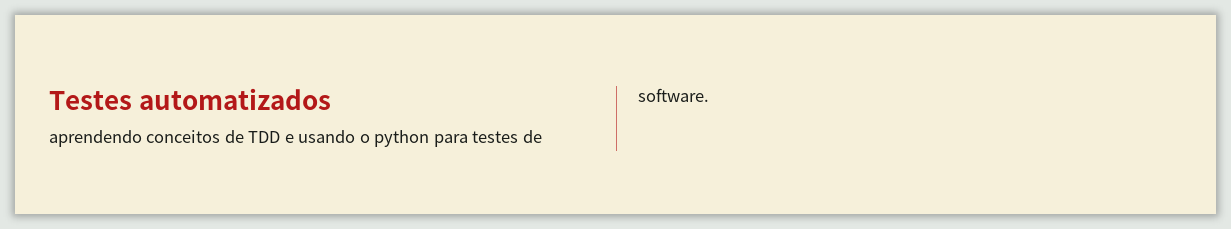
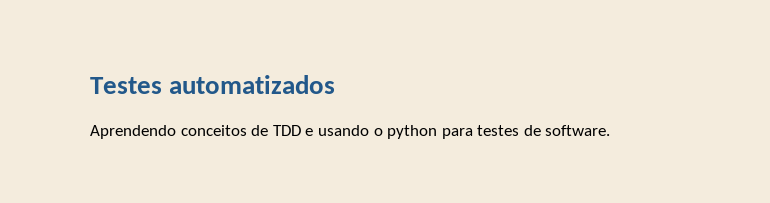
- aprendendo conceitos de TDD e usando o python para testes de software.
+ Aprendendo conceitos de TDD e usando o python para testes de software.

